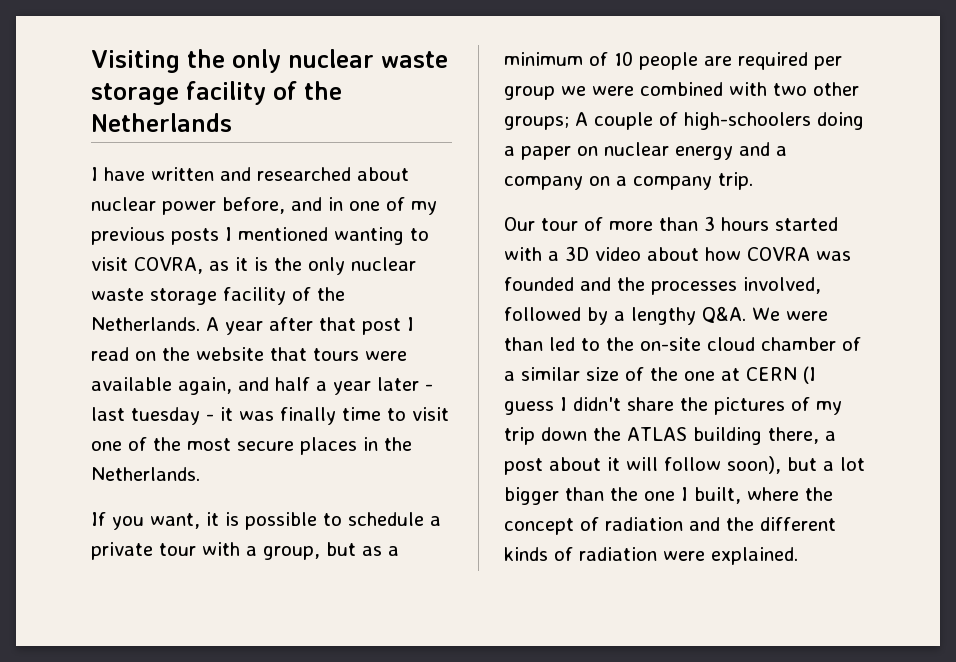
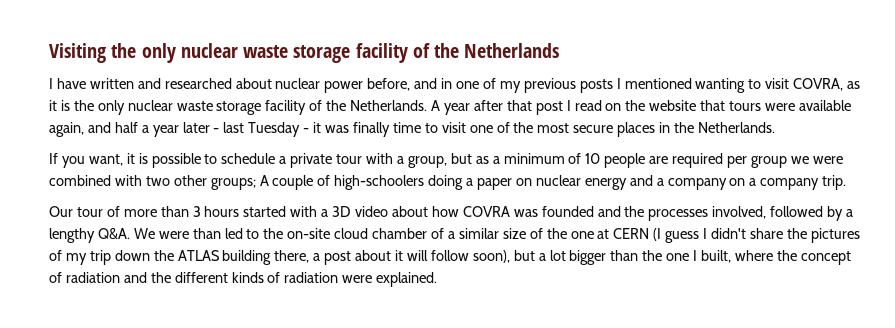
- A year after that post I read on the website that tours were available again, and half a year later - last tuesday - it was finally time to visit one of the most secure places in the Netherlands.
+ A year after that post I read on the website that tours were available again, and half a year later - last Tuesday - it was finally time to visit one of the most secure places in the Netherlands.

